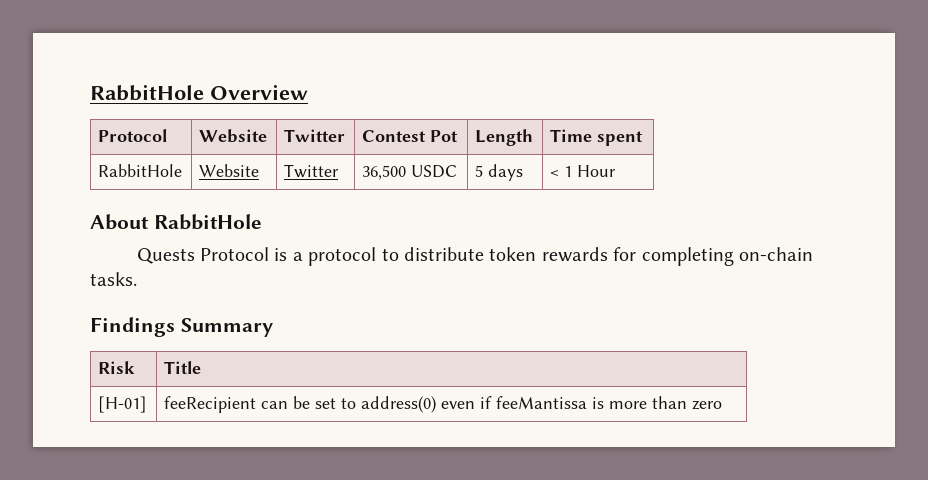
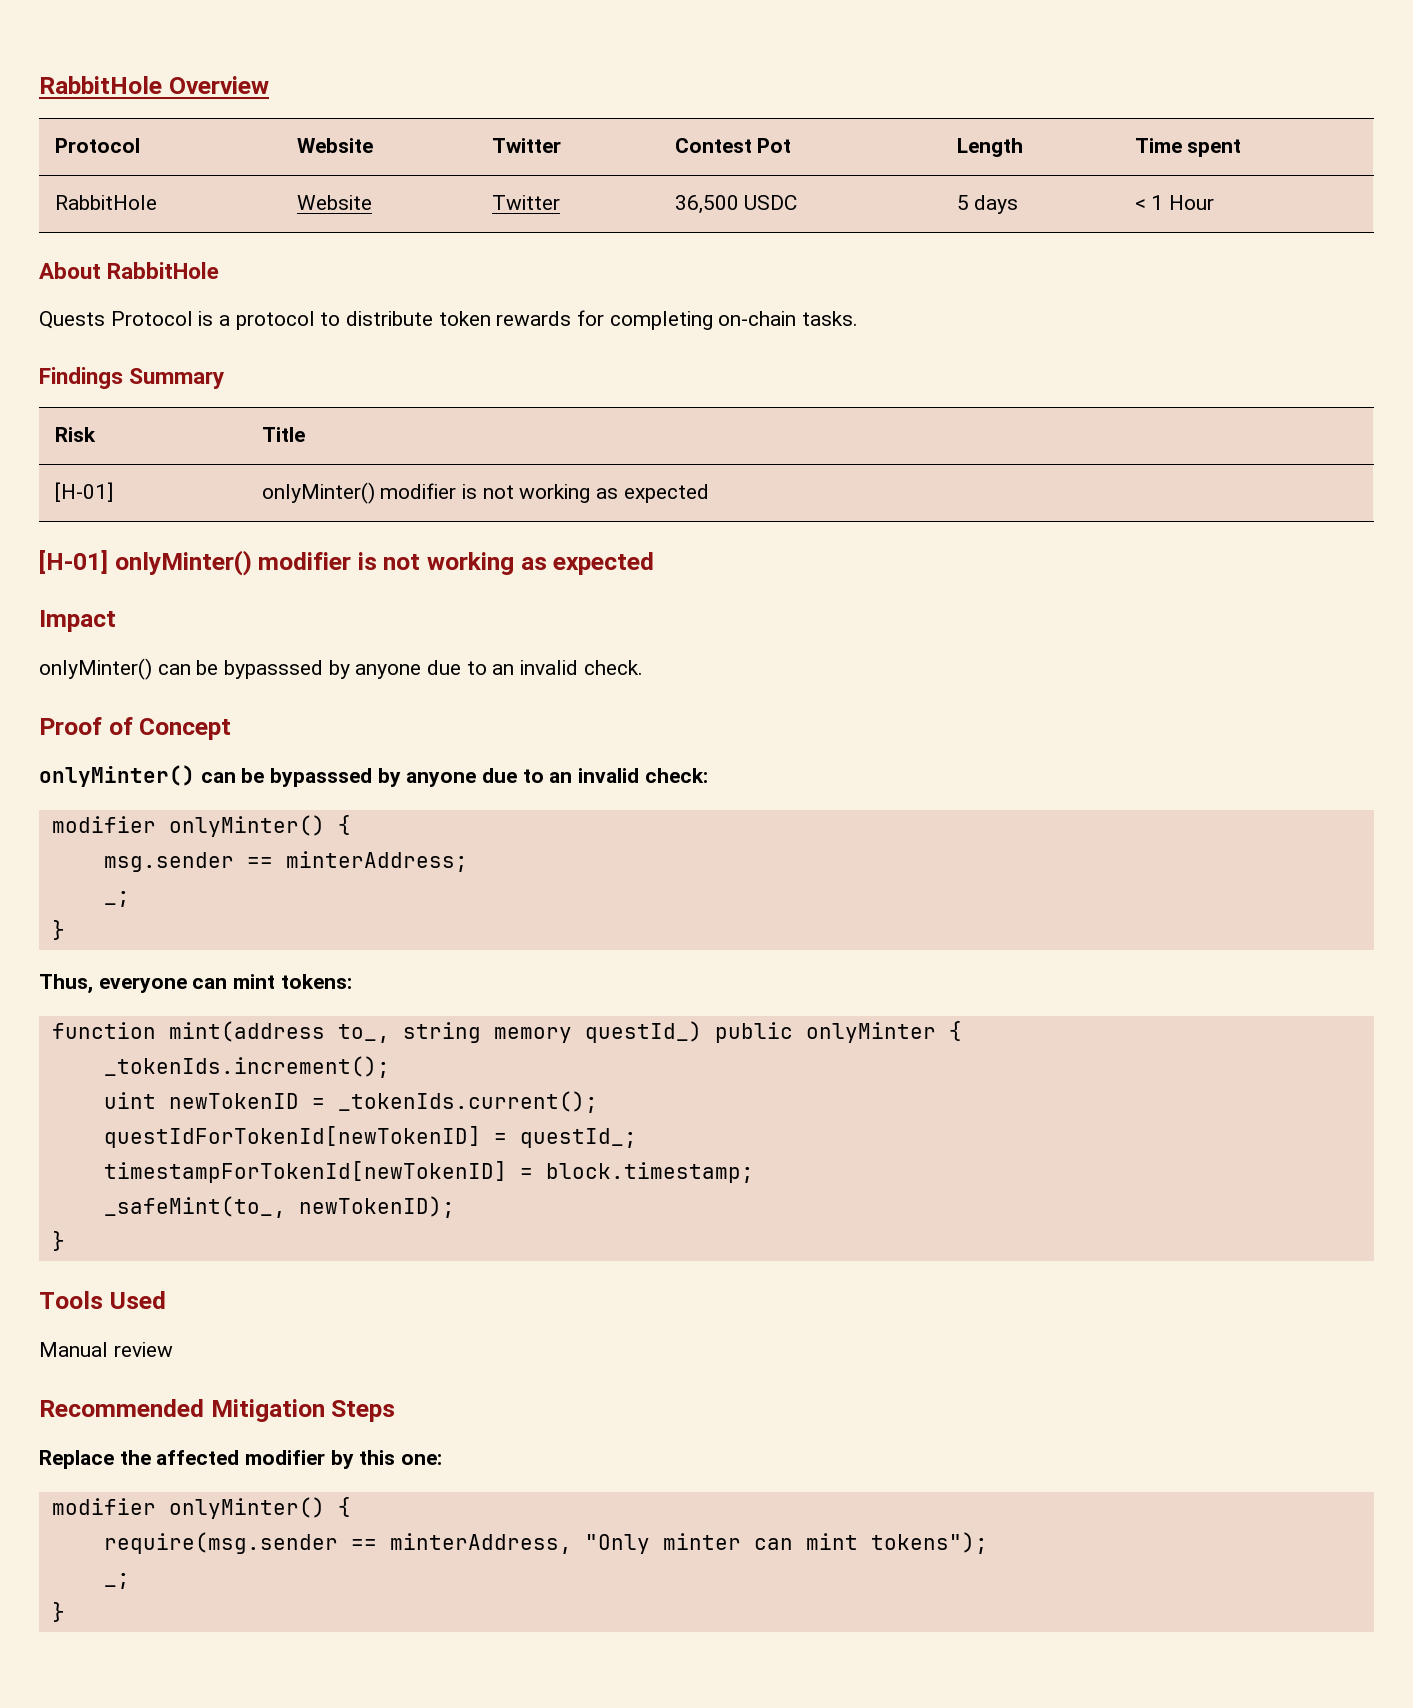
- [H-01] | feeRecipient can be set to address(0) even if feeMantissa is more than zero
+ [H-01] | onlyMinter() modifier is not working as expected
+ [H-01] onlyMinter() modifier is not working as expected
+ Impact
+ onlyMinter() can be bypasssed by anyone due to an invalid check.
+ Proof of Concept
+ onlyMinter() can be bypasssed by anyone due to an invalid check:
+ modifier onlyMinter() {
+ msg.sender == minterAddress;
+ _;
+ }
+ Thus, everyone can mint tokens:
+ function mint(address to_, string memory questId_) public onlyMinter {
+ _tokenIds.increment();
+ uint newTokenID = _tokenIds.current();
+ questIdForTokenId[newTokenID] = questId_;
+ timestampForTokenId[newTokenID] = block.timestamp;
+ _safeMint(to_, newTokenID);
+ }
+ Tools Used
+ Manual review
+ Recommended Mitigation Steps
+ Replace the affected modifier by this one:
+ modifier onlyMinter() {
+ require(msg.sender == minterAddress, "Only minter can mint tokens");
+ _;
+ }

